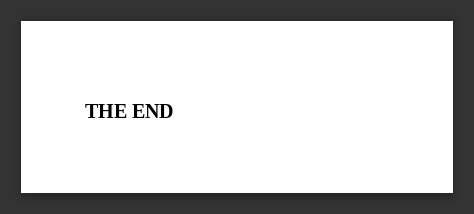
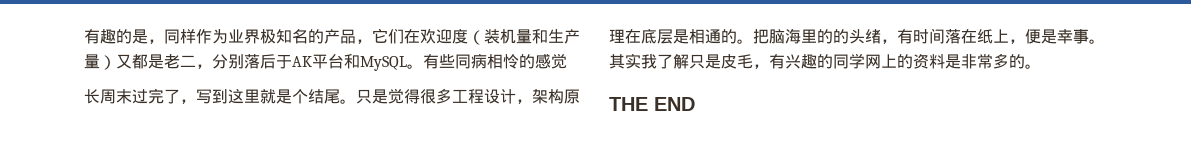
+ 有趣的是，同样作为业界极知名的产品，它们在欢迎度（装机量和生产量）又都是老二，分别落后于AK平台和MySQL。有些同病相怜的感觉
+ 长周末过完了，写到这里就是个结尾。只是觉得很多工程设计，架构原理在底层是相通的。把脑海里的的头绪，有时间落在纸上，便是幸事。其实我了解只是皮毛，有兴趣的同学网上的资料是非常多的。

